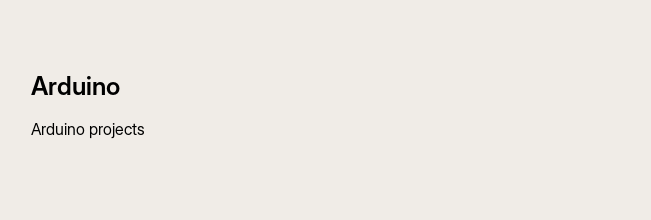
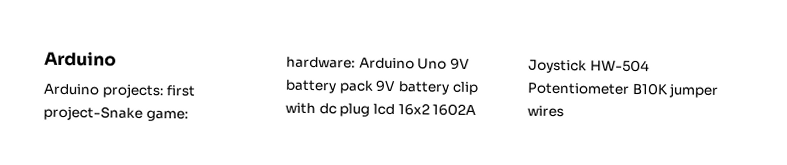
- Arduino projects
+ Arduino projects: first project-Snake game: hardware: Arduino Uno 9V battery pack 9V battery clip with dc plug lcd 16x2 1602A Joystick HW-504 Potentiometer B10K jumper wires

